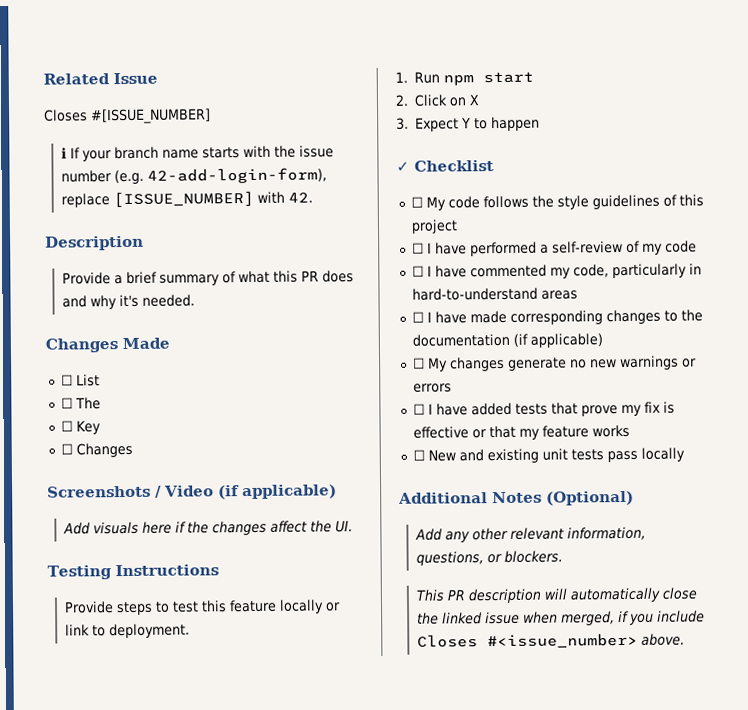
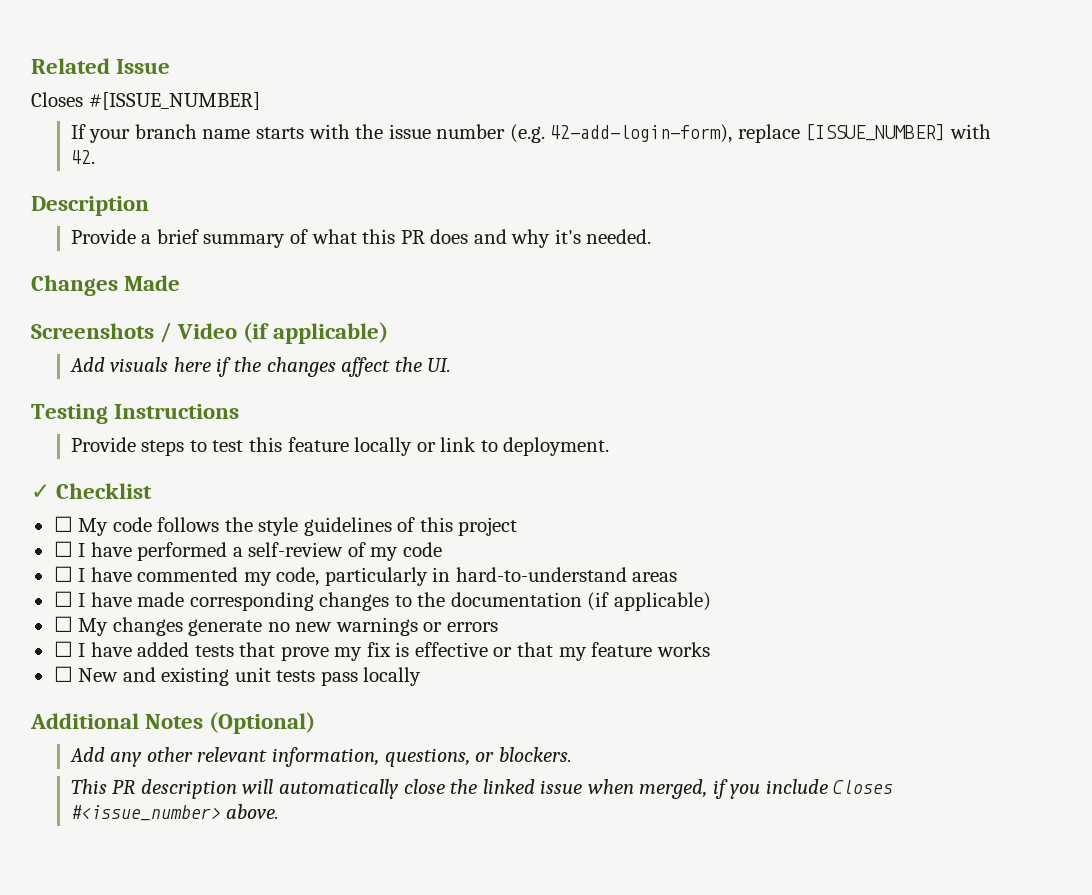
- ℹ If your branch name starts with the issue number (e.g. 42-add-login-form), replace [ISSUE_NUMBER] with 42.
+ If your branch name starts with the issue number (e.g. 42-add-login-form), replace [ISSUE_NUMBER] with 42.
- ☐ List
- ☐ The
- ☐ Key
- ☐ Changes
- 1. Run npm start
- 2. Click on X
- 3. Expect Y to happen

